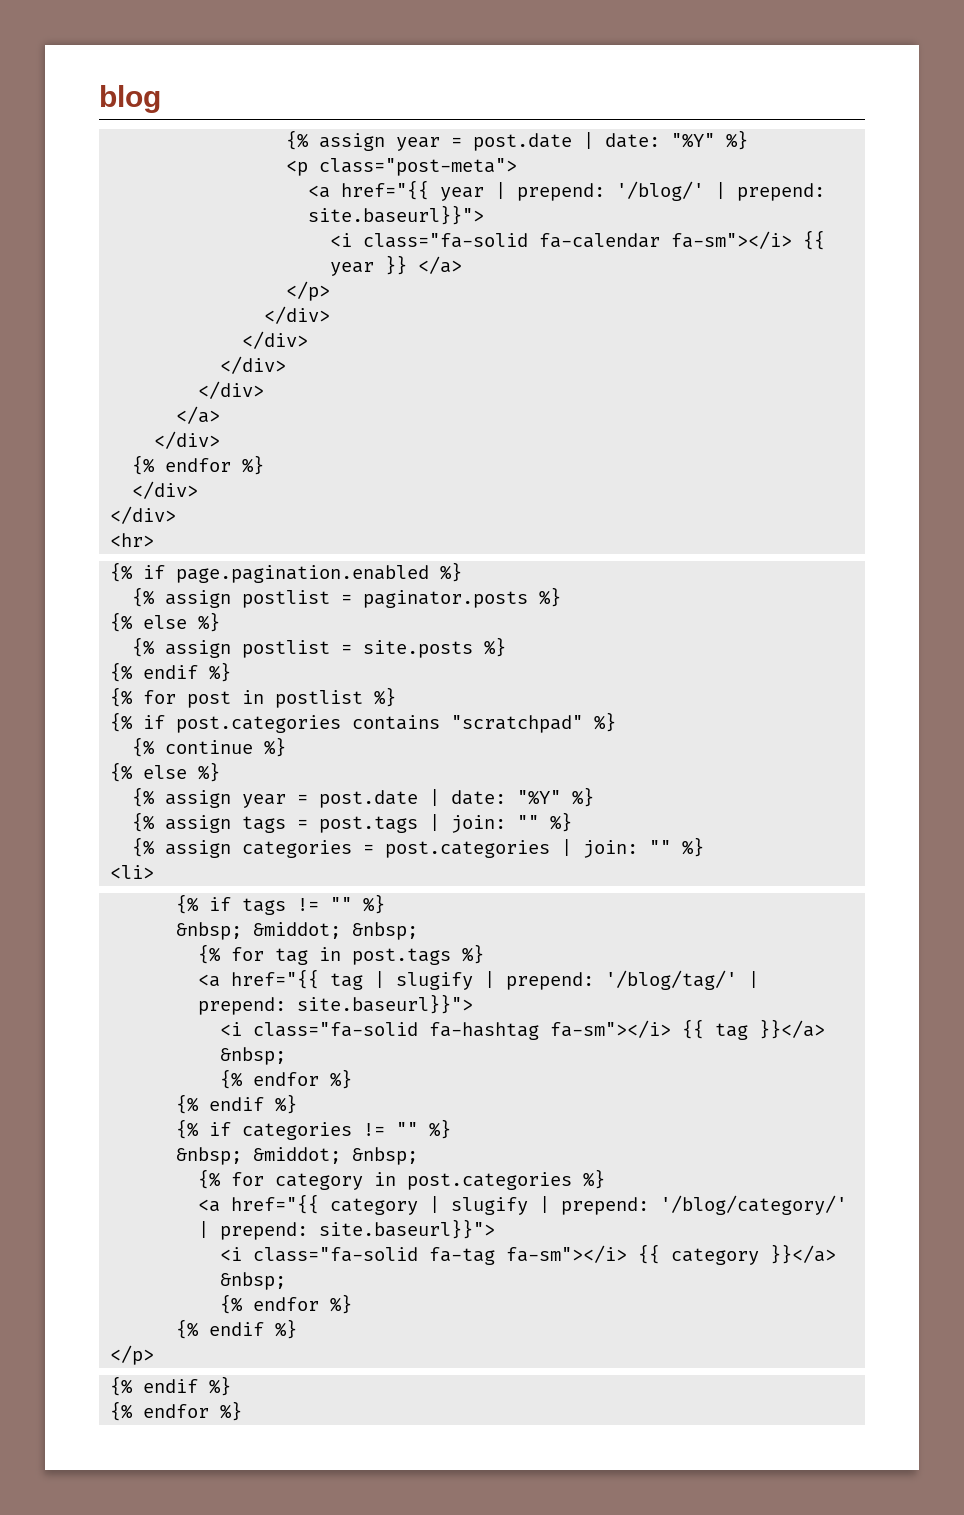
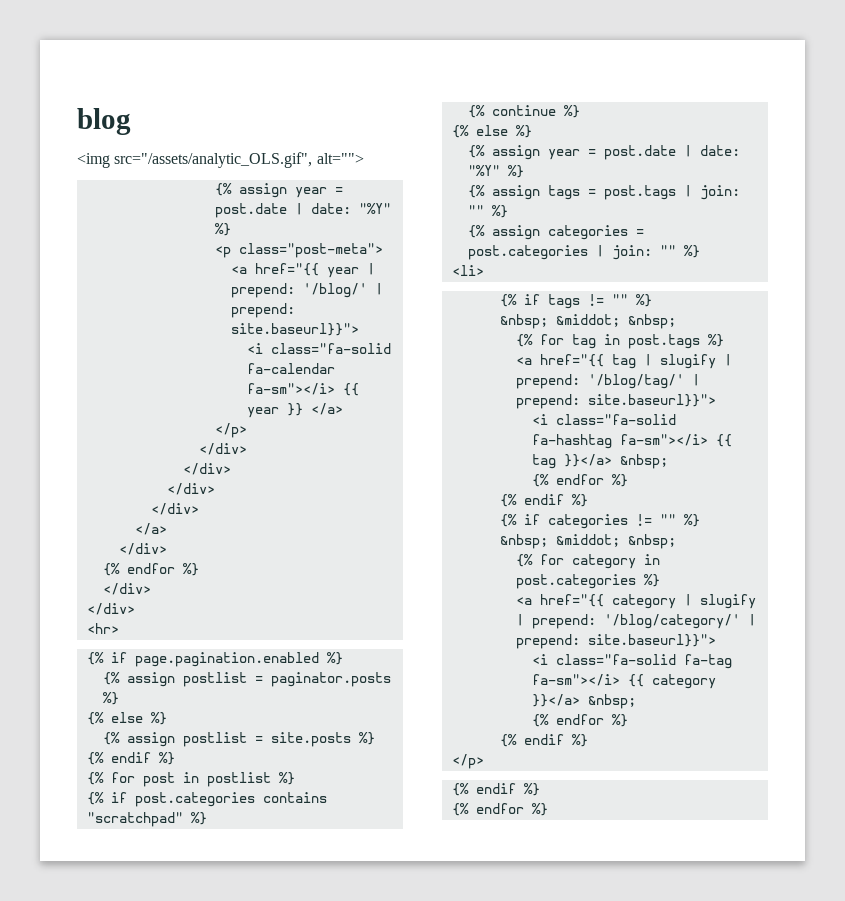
+ <img src="/assets/analytic_OLS.gif", alt="">

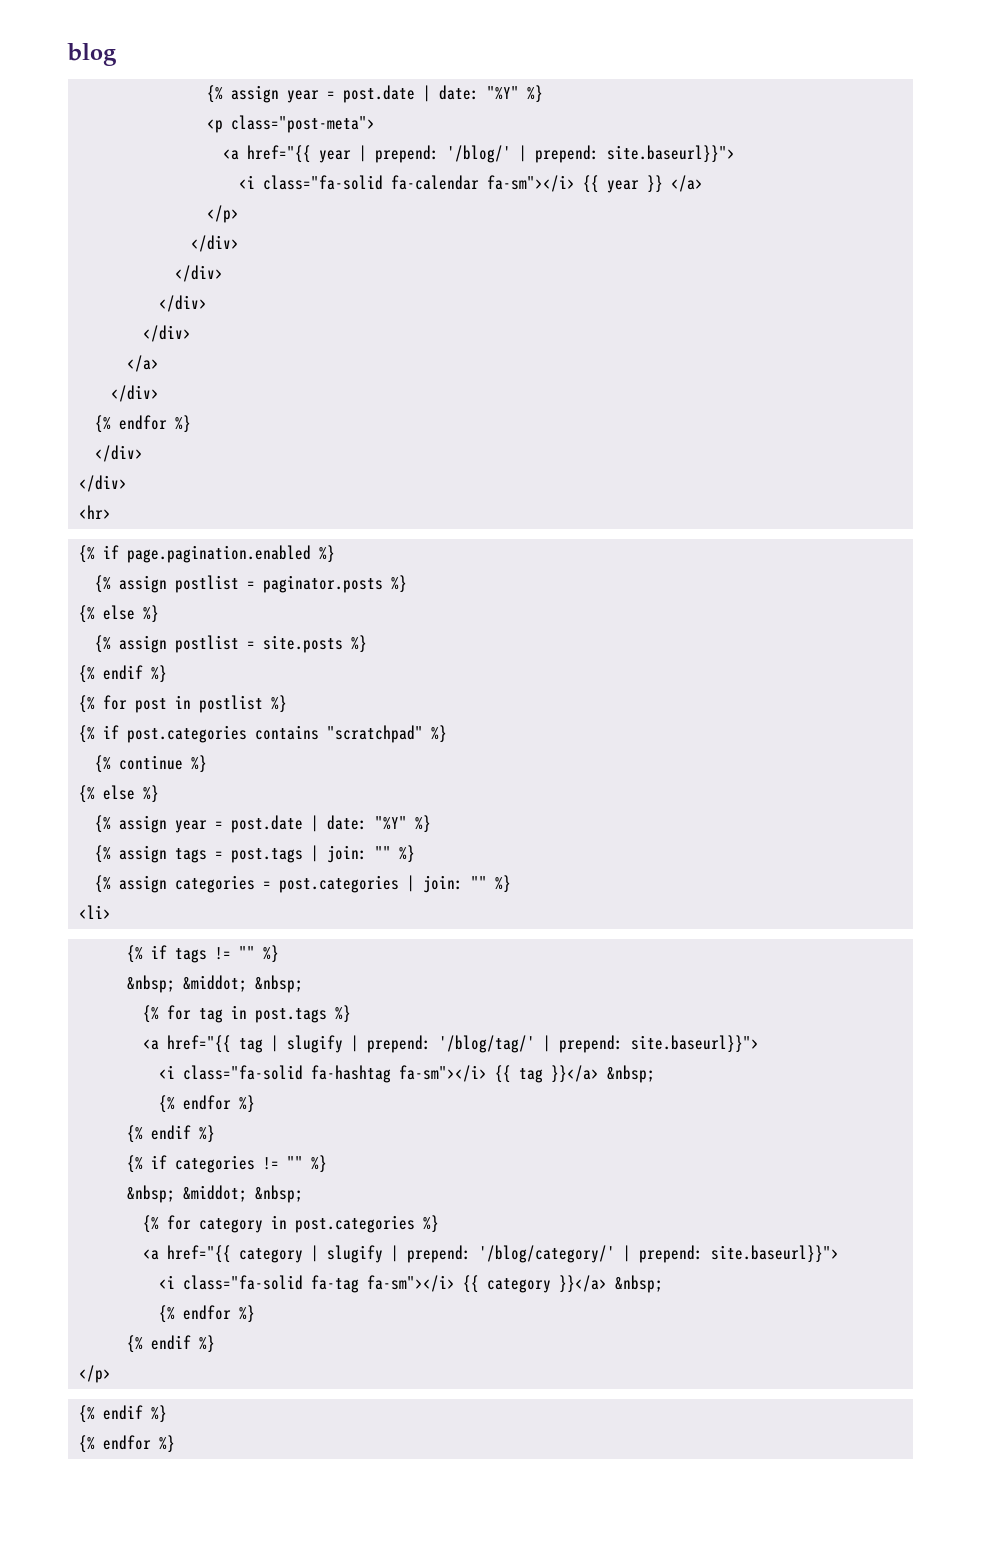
- <img src="/assets/analytic_OLS.gif", alt="">

